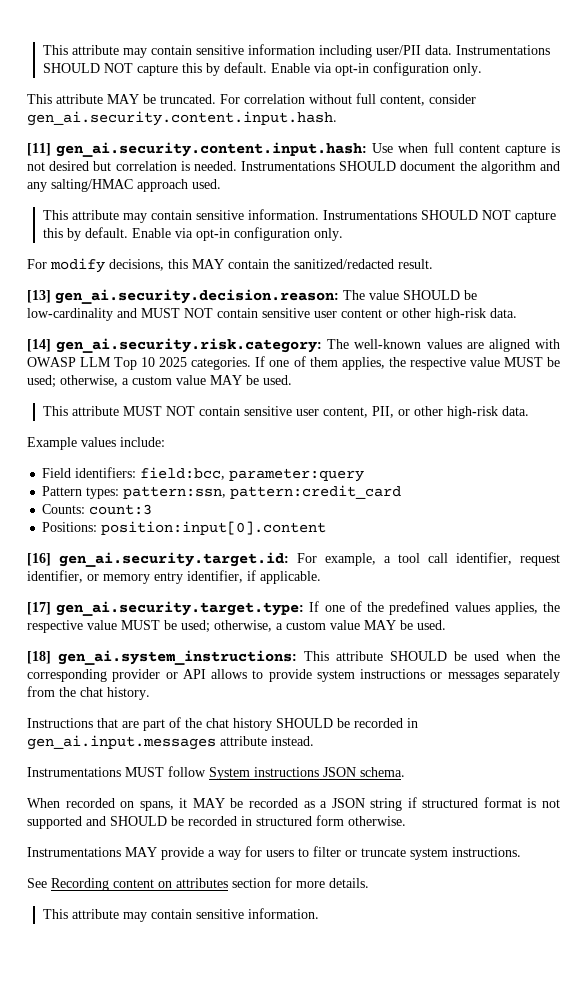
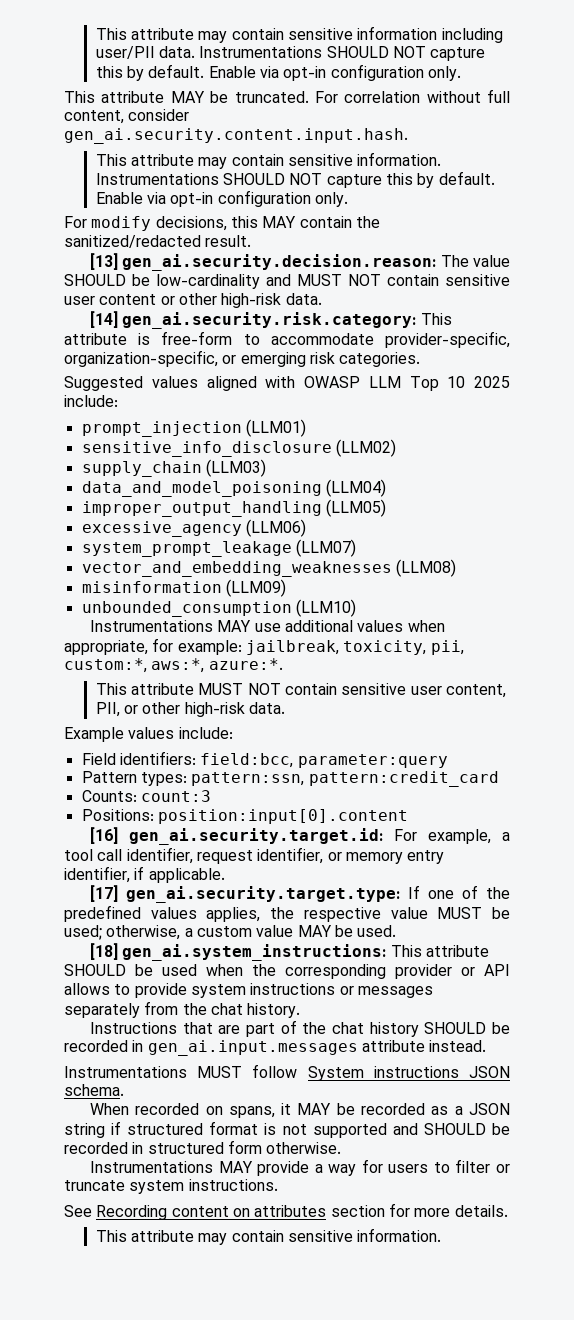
- [11] gen_ai.security.content.input.hash: Use when full content capture is not desired but correlation is needed. Instrumentations SHOULD document the algorithm and any salting/HMAC approach used.
- [14] gen_ai.security.risk.category: The well-known values are aligned with OWASP LLM Top 10 2025 categories. If one of them applies, the respective value MUST be used; otherwise, a custom value MAY be used.
+ [14] gen_ai.security.risk.category: This attribute is free-form to accommodate provider-specific, organization-specific, or emerging risk categories.
+ Suggested values aligned with OWASP LLM Top 10 2025 include:
+ prompt_injection (LLM01)
+ sensitive_info_disclosure (LLM02)
+ supply_chain (LLM03)
+ data_and_model_poisoning (LLM04)
+ improper_output_handling (LLM05)
+ excessive_agency (LLM06)
+ system_prompt_leakage (LLM07)
+ vector_and_embedding_weaknesses (LLM08)
+ misinformation (LLM09)
+ unbounded_consumption (LLM10)
+ Instrumentations MAY use additional values when appropriate, for example: jailbreak, toxicity, pii, custom:*, aws:*, azure:*.

